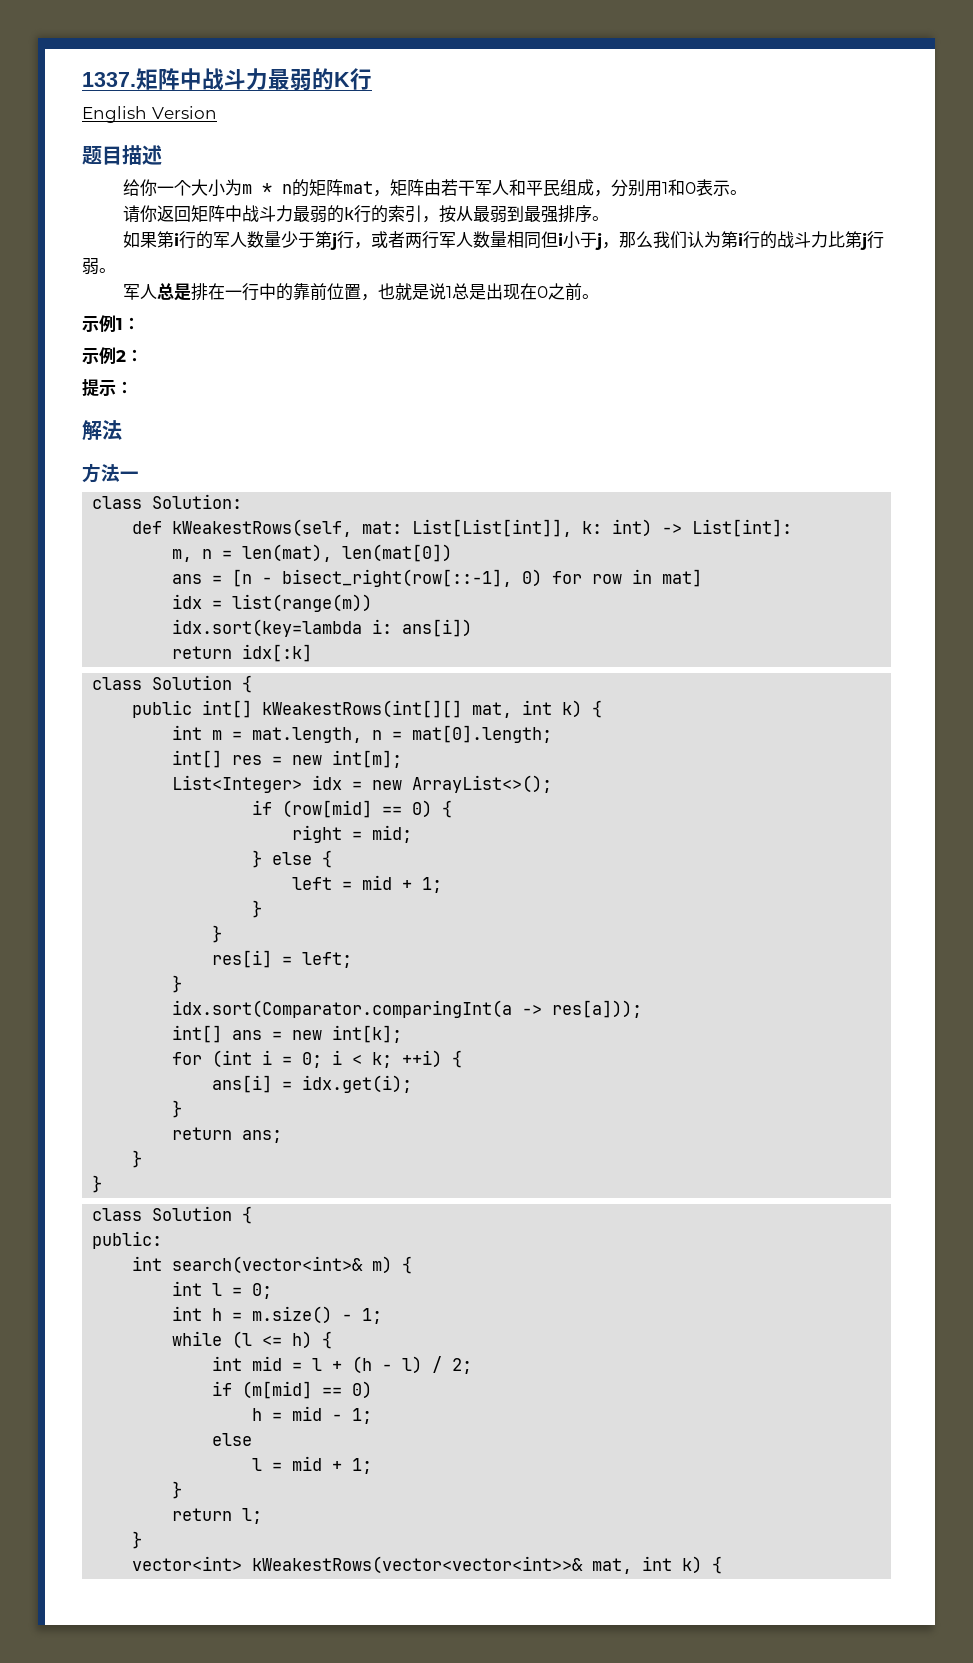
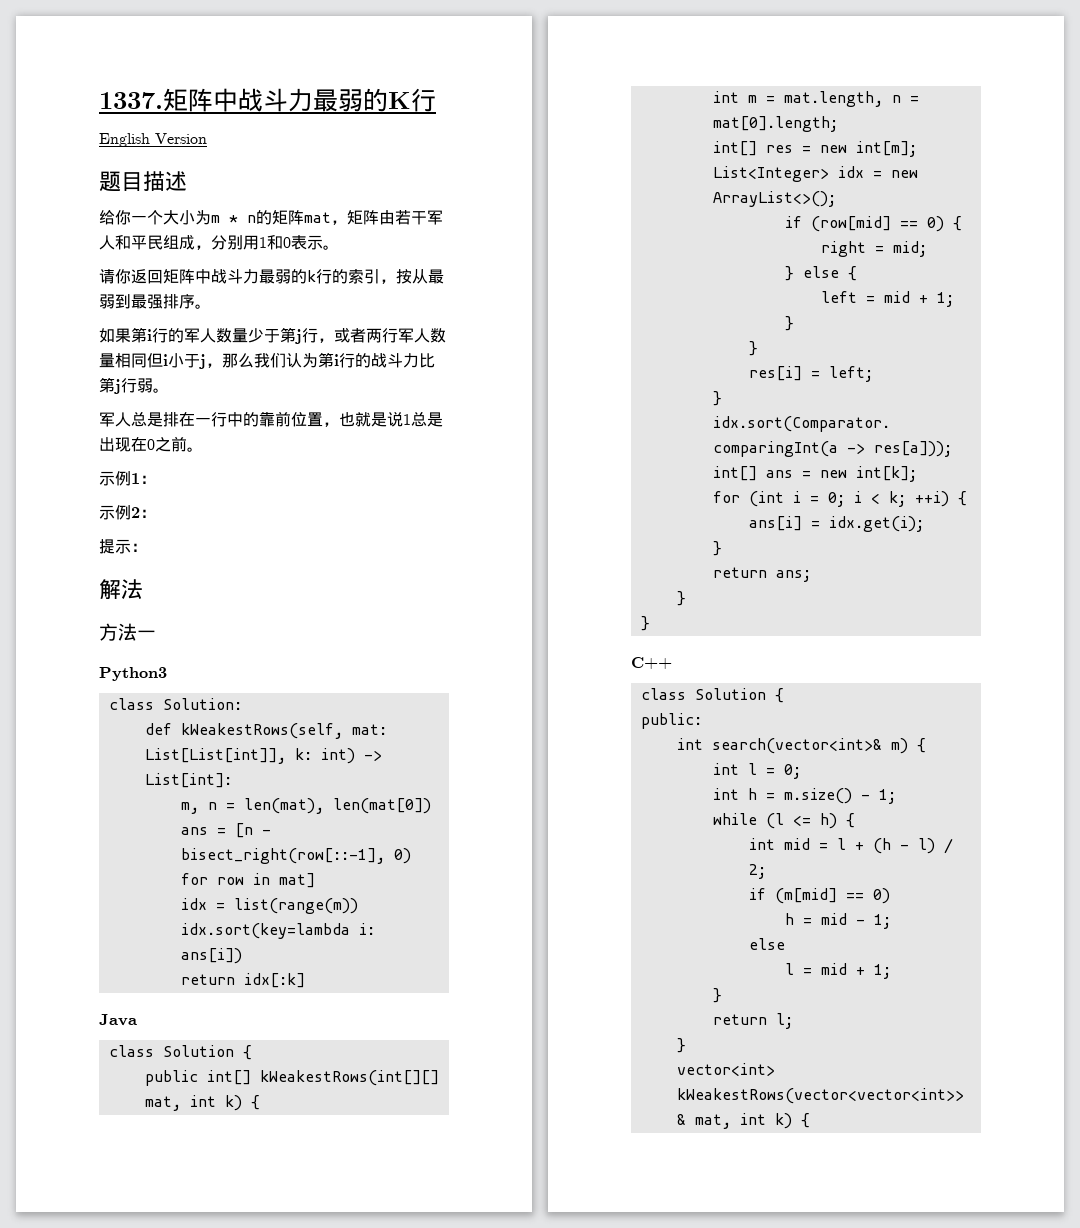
+ Python3
+ Java
+ C++

